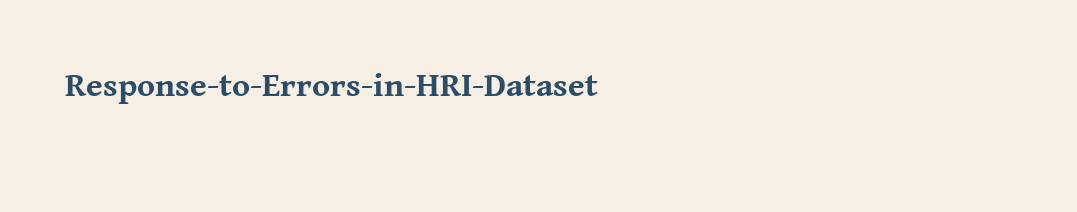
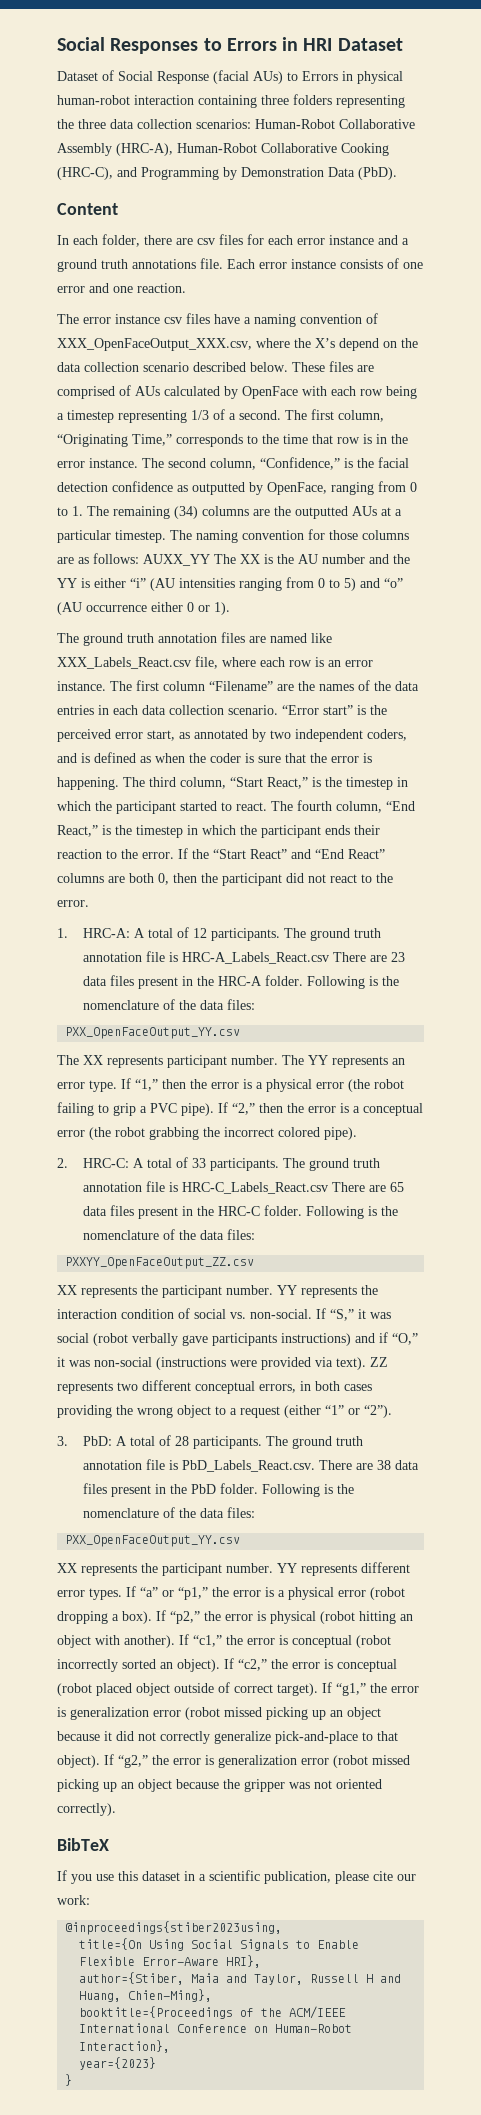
- Response-to-Errors-in-HRI-Dataset
+ Social Responses to Errors in HRI Dataset
+ Dataset of Social Response (facial AUs) to Errors in physical human-robot interaction containing three folders representing the three data collection scenarios: Human-Robot Collaborative Assembly (HRC-A), Human-Robot Collaborative Cooking (HRC-C), and Programming by Demonstration Data (PbD).
+ Content
+ In each folder, there are csv files for each error instance and a ground truth annotations file. Each error instance consists of one error and one reaction.
+ The error instance csv files have a naming convention of XXX_OpenFaceOutput_XXX.csv, where the X’s depend on the data collection scenario described below. These files are comprised of AUs calculated by OpenFace with each row being a timestep representing 1/3 of a second. The first column, “Originating Time,” corresponds to the time that row is in the error instance. The second column, “Confidence,” is the facial detection confidence as outputted by OpenFace, ranging from 0 to 1. The remaining (34) columns are the outputted AUs at a particular timestep. The naming convention for those columns are as follows: AUXX_YY The XX is the AU number and the YY is either “i” (AU intensities ranging from 0 to 5) and “o” (AU occurrence either 0 or 1).
+ The ground truth annotation files are named like XXX_Labels_React.csv file, where each row is an error instance. The first column “Filename” are the names of the data entries in each data collection scenario. “Error start” is the perceived error start, as annotated by two independent coders, and is defined as when the coder is sure that the error is happening. The third column, “Start React,” is the timestep in which the participant started to react. The fourth column, “End React,” is the timestep in which the participant ends their reaction to the error. If the “Start React” and “End React” columns are both 0, then the participant did not react to the error.
+ 1. HRC-A: A total of 12 participants. The ground truth annotation file is HRC-A_Labels_React.csv There are 23 data files present in the HRC-A folder. Following is the nomenclature of the data files:
+ PXX_OpenFaceOutput_YY.csv
+ The XX represents participant number. The YY represents an error type. If “1,” then the error is a physical error (the robot failing to grip a PVC pipe). If “2,” then the error is a conceptual error (the robot grabbing the incorrect colored pipe).
+ 2. HRC-C: A total of 33 participants. The ground truth annotation file is HRC-C_Labels_React.csv There are 65 data files present in the HRC-C folder. Following is the nomenclature of the data files:
+ PXXYY_OpenFaceOutput_ZZ.csv
+ XX represents the participant number. YY represents the interaction condition of social vs. non-social. If “S,” it was social (robot verbally gave participants instructions) and if “O,” it was non-social (instructions were provided via text). ZZ represents two different conceptual errors, in both cases providing the wrong object to a request (either “1” or “2”).
+ 3. PbD: A total of 28 participants. The ground truth annotation file is PbD_Labels_React.csv. There are 38 data files present in the PbD folder. Following is the nomenclature of the data files:
+ PXX_OpenFaceOutput_YY.csv
+ XX represents the participant number. YY represents different error types. If “a” or “p1,” the error is a physical error (robot dropping a box). If “p2,” the error is physical (robot hitting an object with another). If “c1,” the error is conceptual (robot incorrectly sorted an object). If “c2,” the error is conceptual (robot placed object outside of correct target). If “g1,” the error is generalization error (robot missed picking up an object because it did not correctly generalize pick-and-place to that object). If “g2,” the error is generalization error (robot missed picking up an object because the gripper was not oriented correctly).
+ BibTeX
+ If you use this dataset in a scientific publication, please cite our work:
+ @inproceedings{stiber2023using,
+ title={On Using Social Signals to Enable Flexible Error-Aware HRI},
+ author={Stiber, Maia and Taylor, Russell H and Huang, Chien-Ming},
+ booktitle={Proceedings of the ACM/IEEE International Conference on Human-Robot Interaction},
+ year={2023}
+ }

